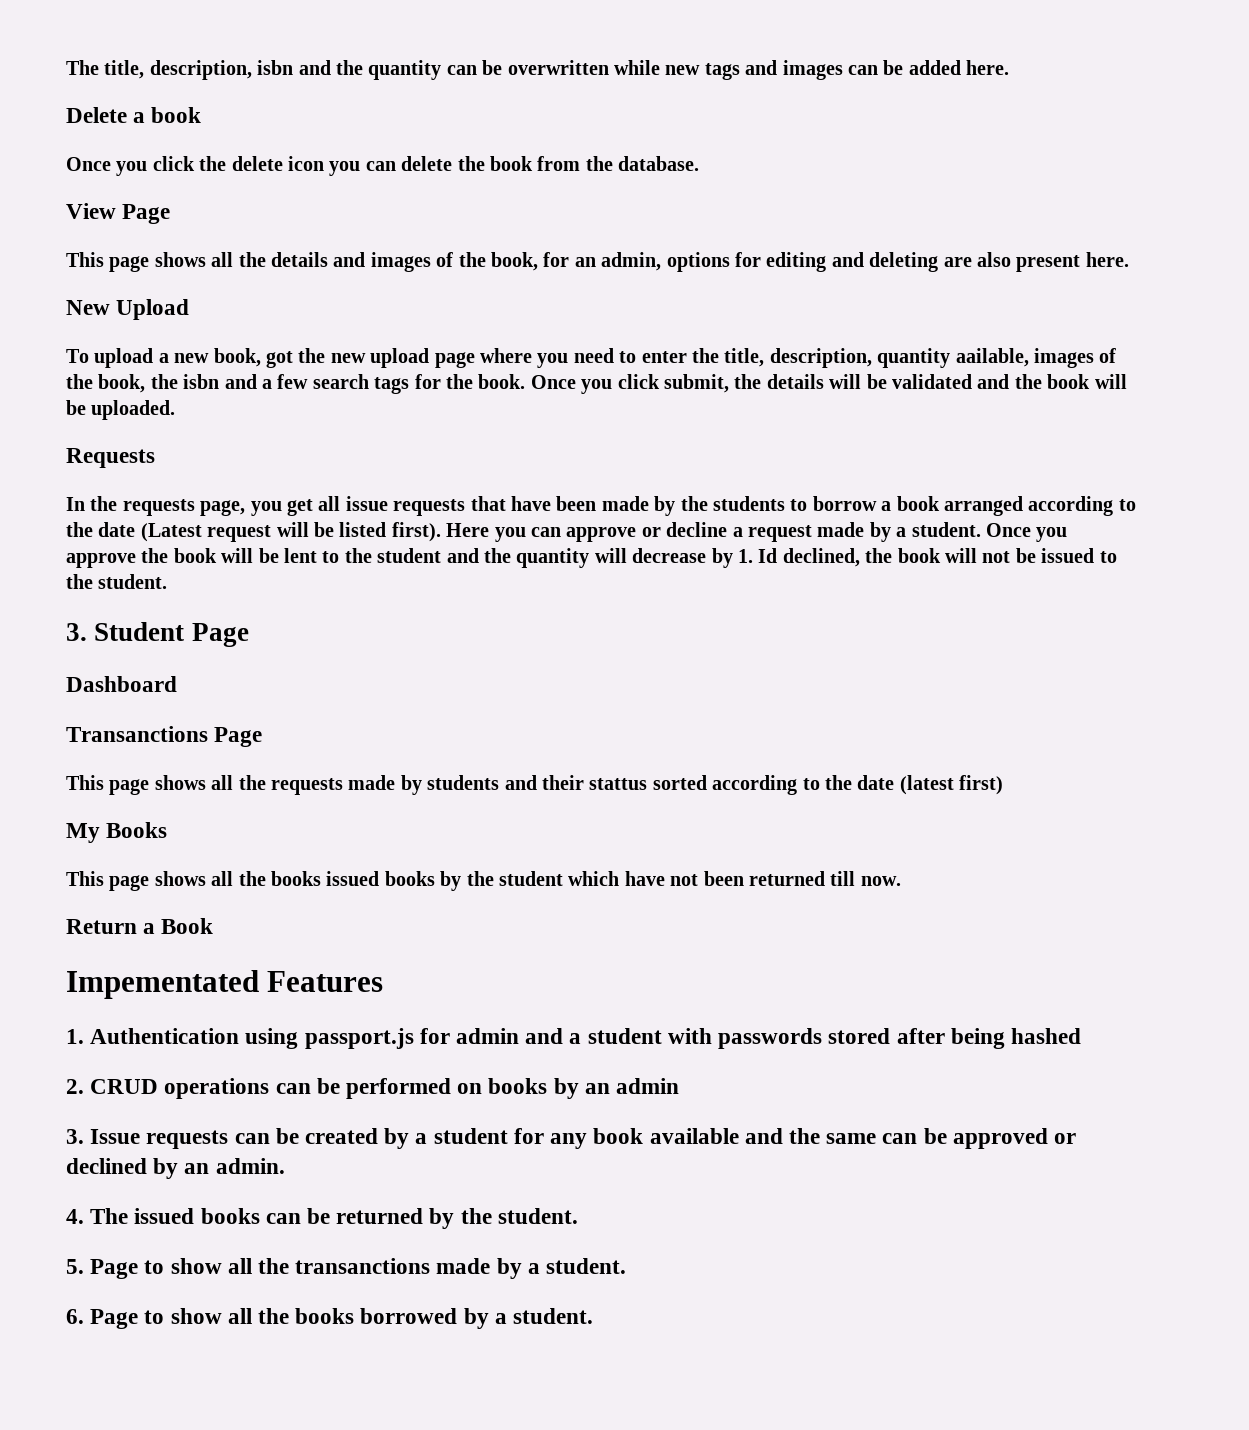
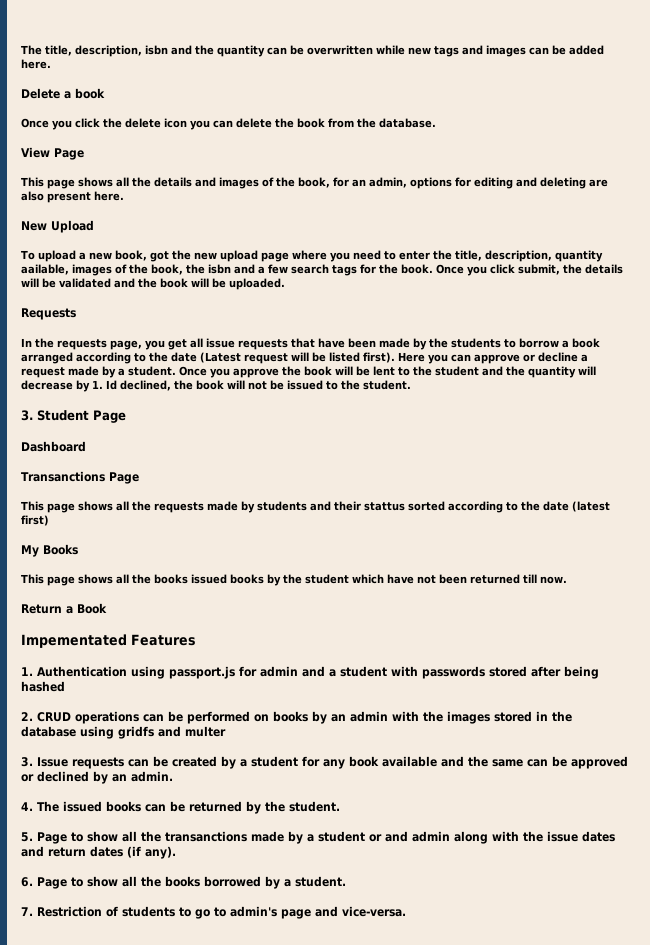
- 2. CRUD operations can be performed on books by an admin
+ 2. CRUD operations can be performed on books by an admin with the images stored in the database using gridfs and multer
- 5. Page to show all the transanctions made by a student.
+ 5. Page to show all the transanctions made by a student or and admin along with the issue dates and return dates (if any).
+ 7. Restriction of students to go to admin's page and vice-versa.

